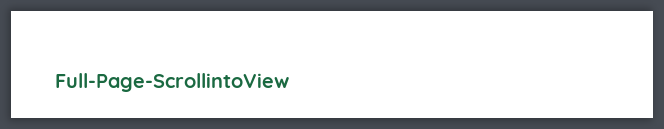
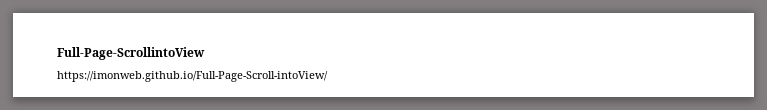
+ https://imonweb.github.io/Full-Page-Scroll-intoView/

